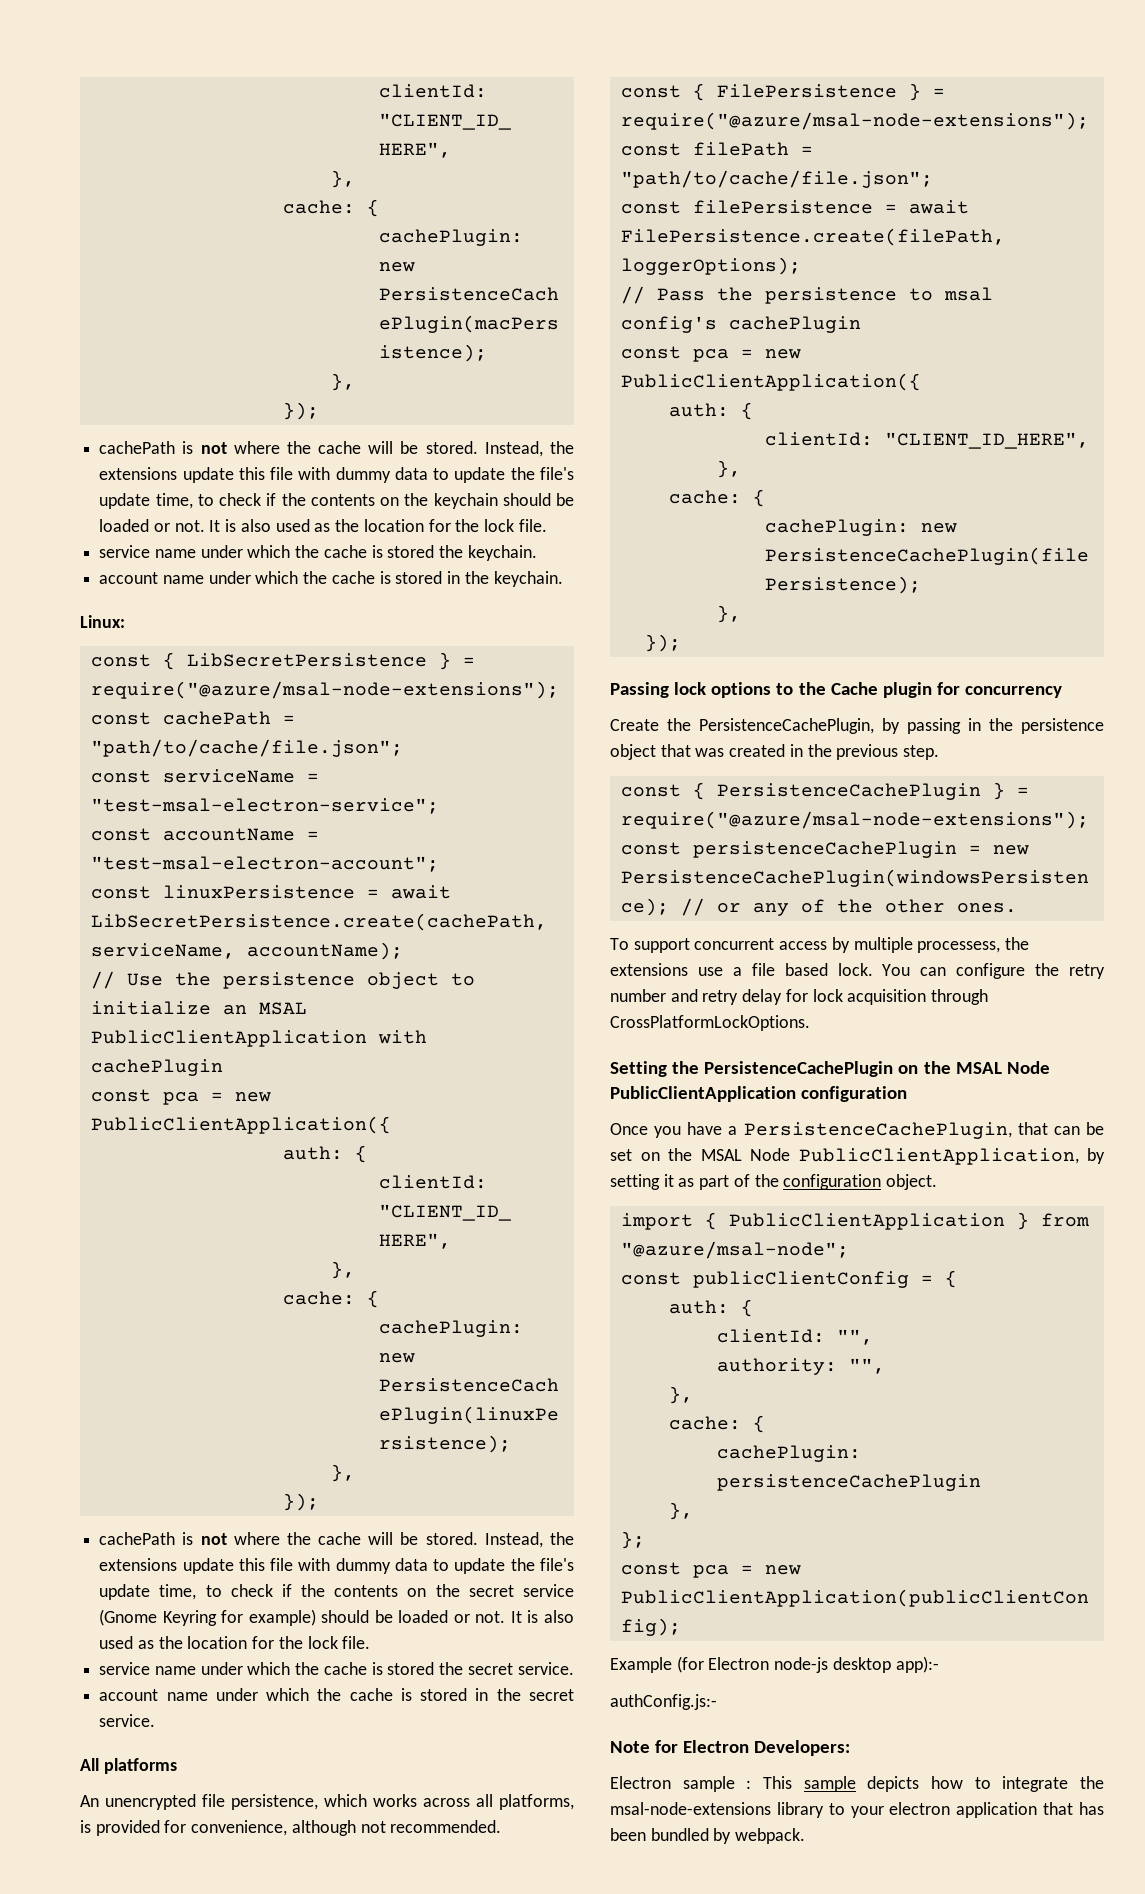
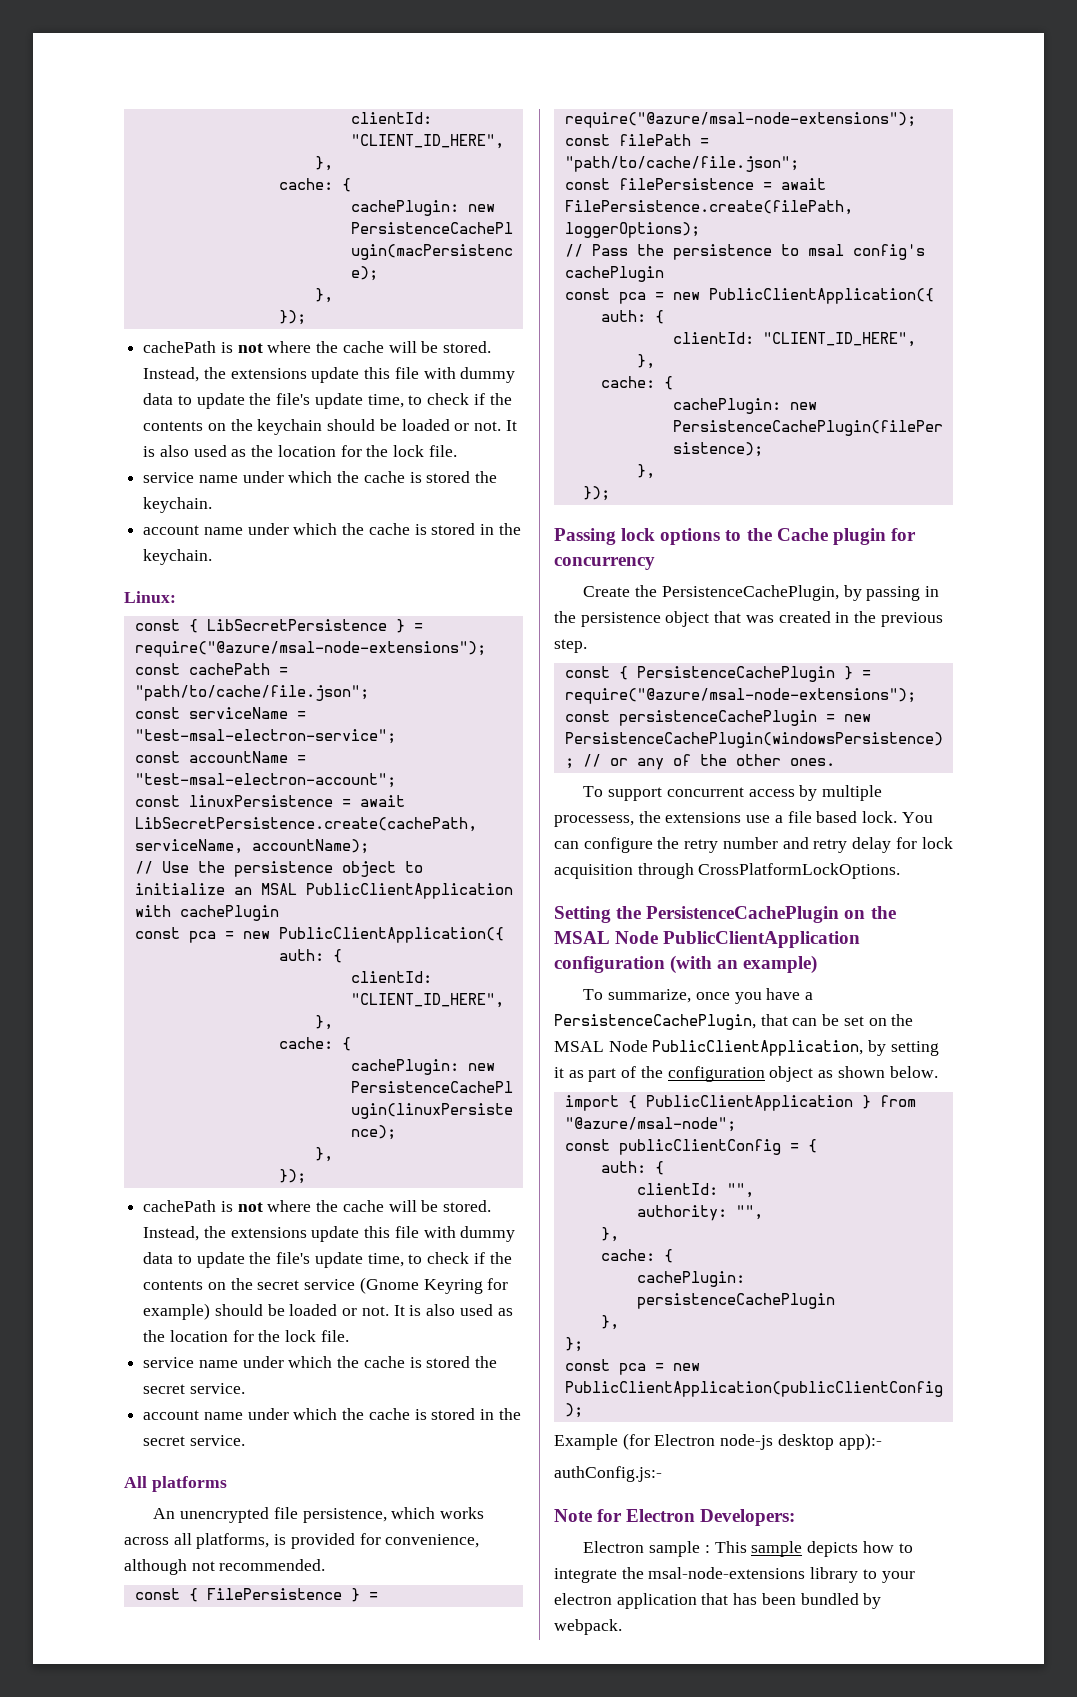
- Setting the PersistenceCachePlugin on the MSAL Node PublicClientApplication configuration
- Once you have a PersistenceCachePlugin, that can be set on the MSAL Node PublicClientApplication, by setting it as part of the configuration object.
+ Setting the PersistenceCachePlugin on the MSAL Node PublicClientApplication configuration (with an example)
+ To summarize, once you have a PersistenceCachePlugin, that can be set on the MSAL Node PublicClientApplication, by setting it as part of the configuration object as shown below.

